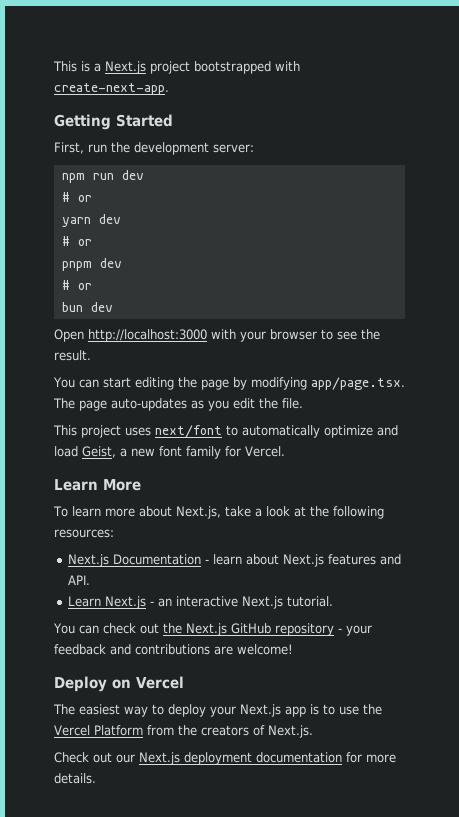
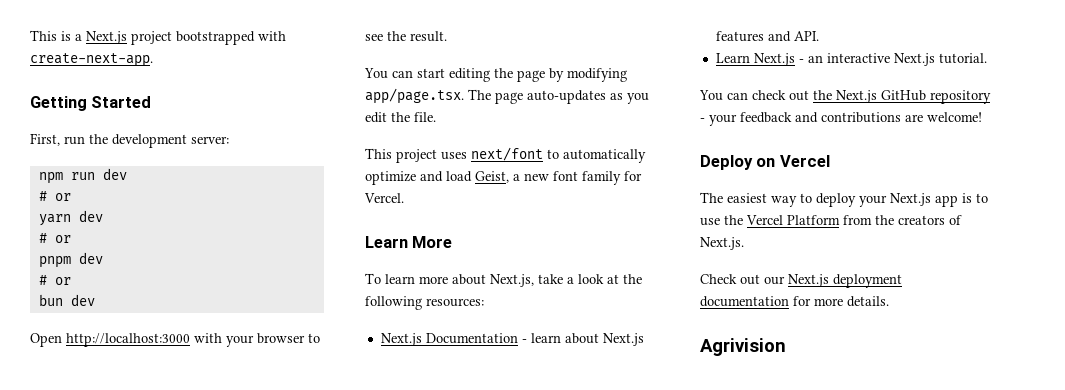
+ Agrivision

